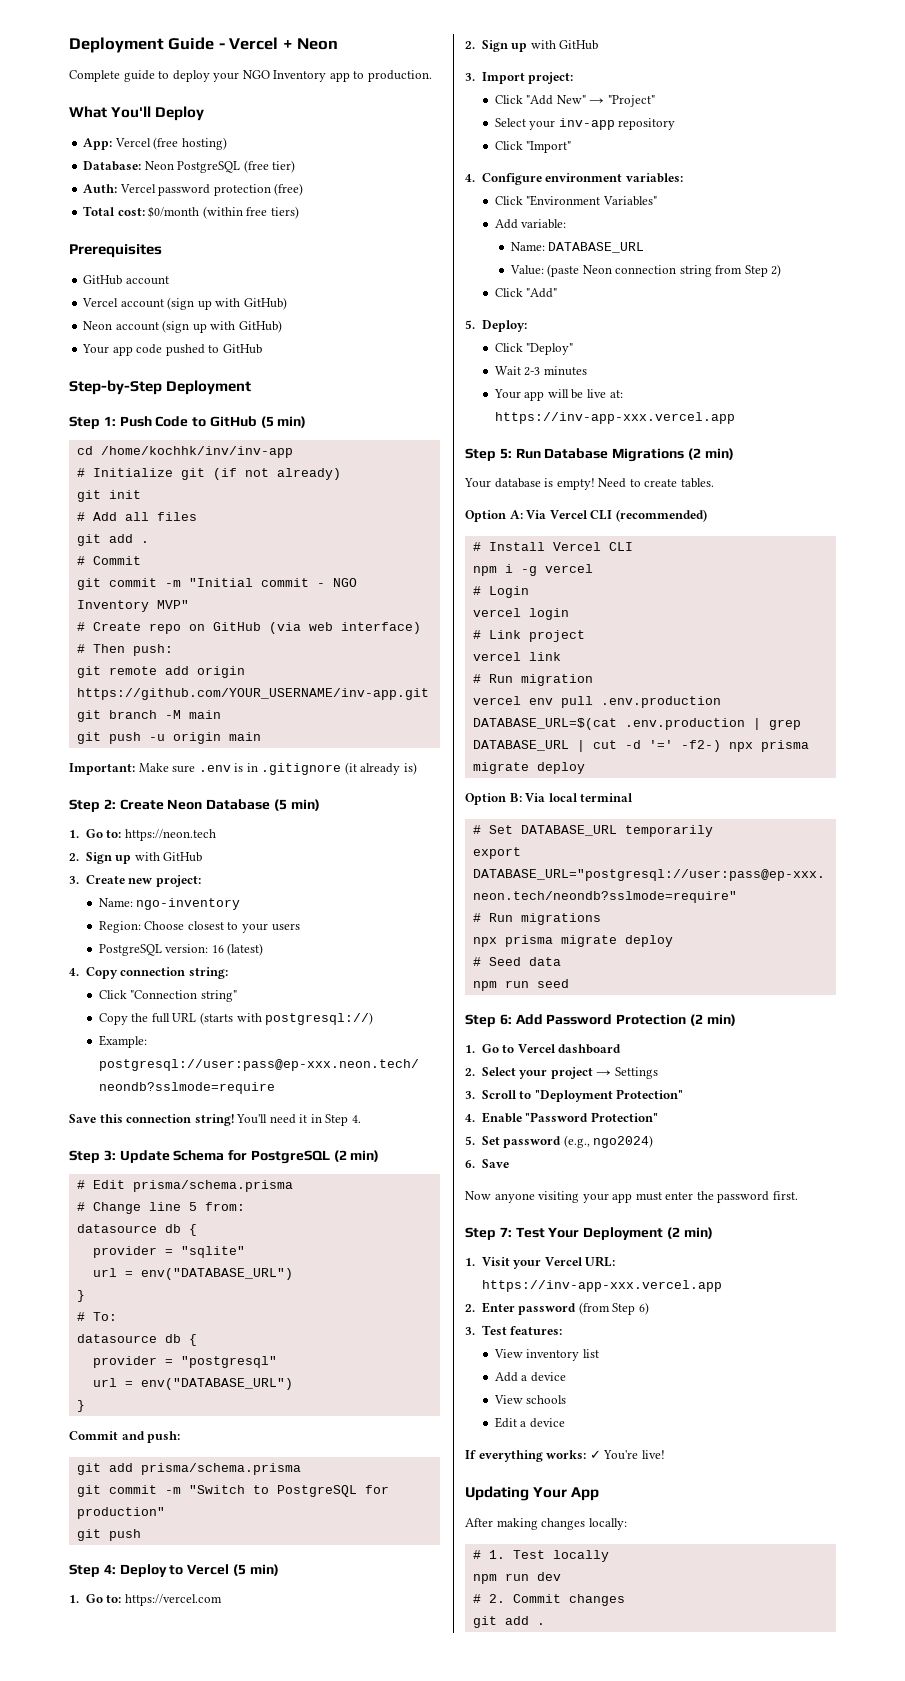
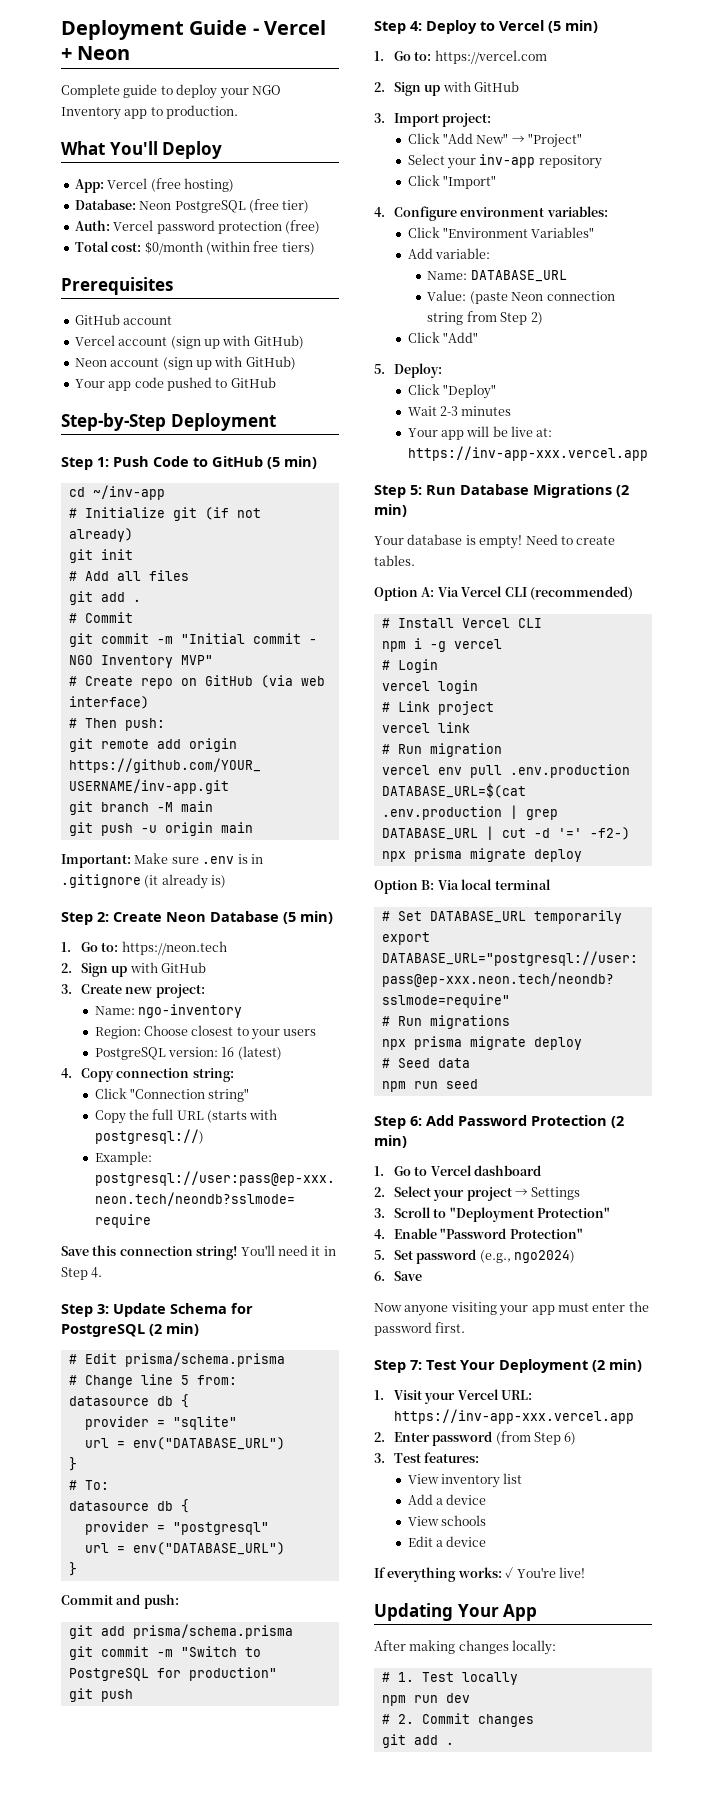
- cd /home/kochhk/inv/inv-app
+ cd ~/inv-app

